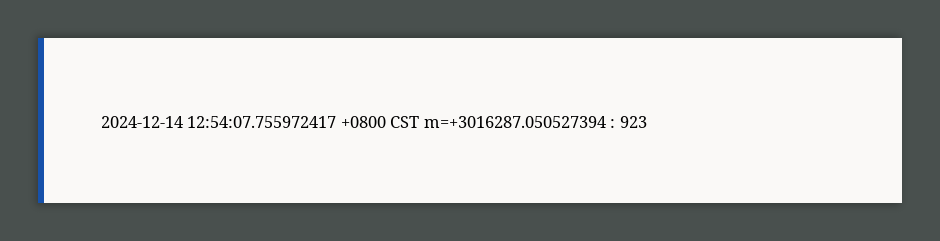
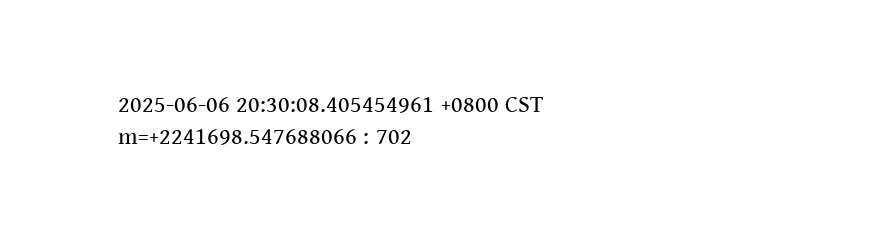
- 2024-12-14 12:54:07.755972417 +0800 CST m=+3016287.050527394 : 923
+ 2025-06-06 20:30:08.405454961 +0800 CST m=+2241698.547688066 : 702

